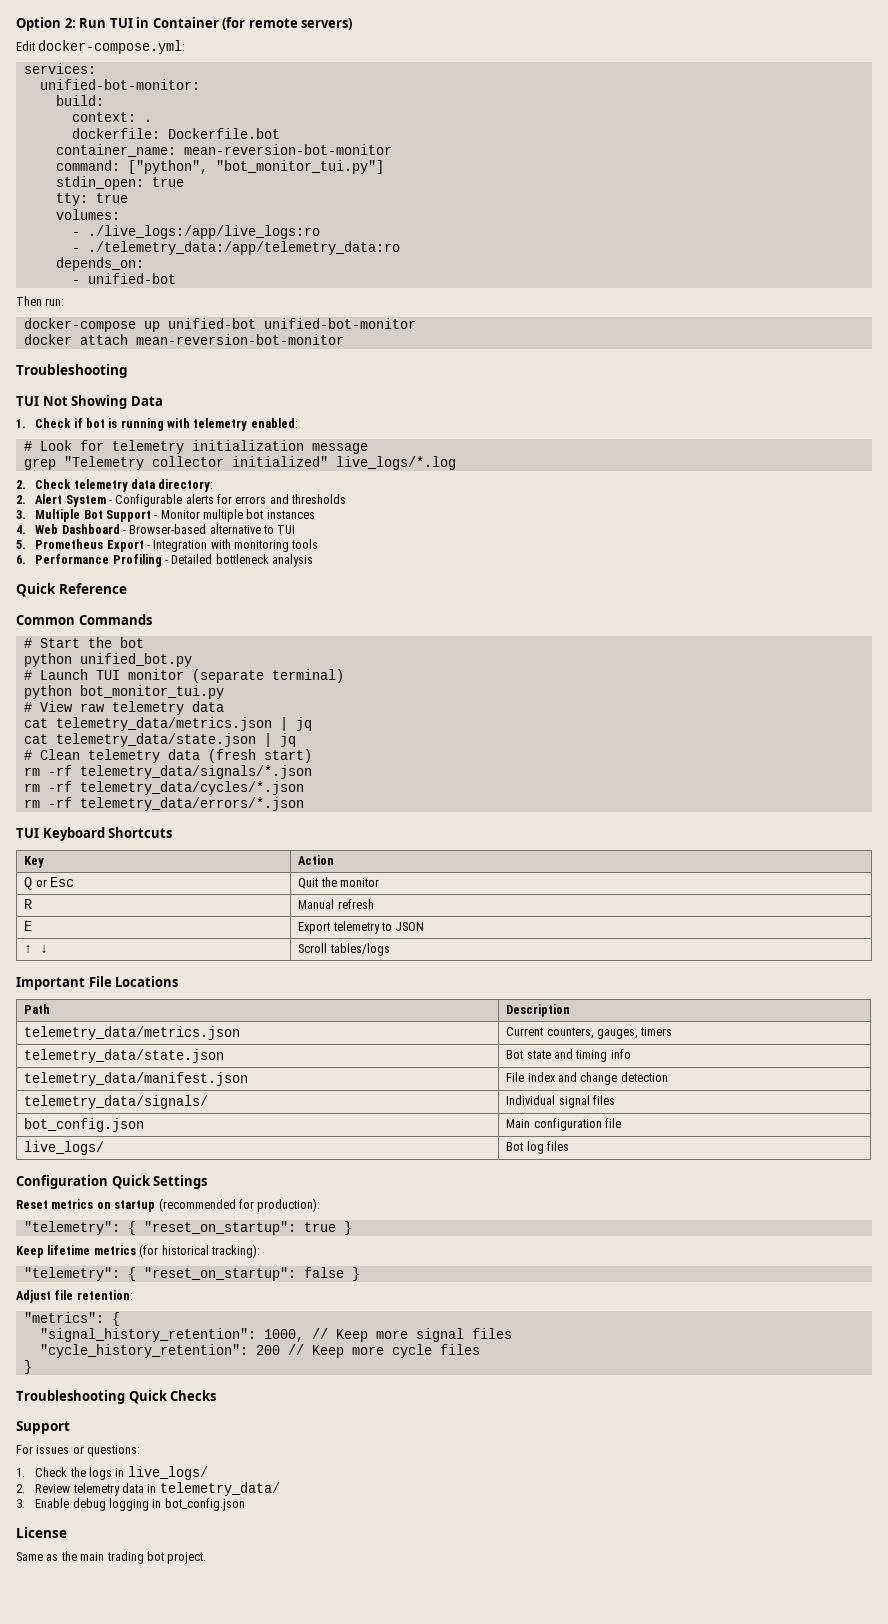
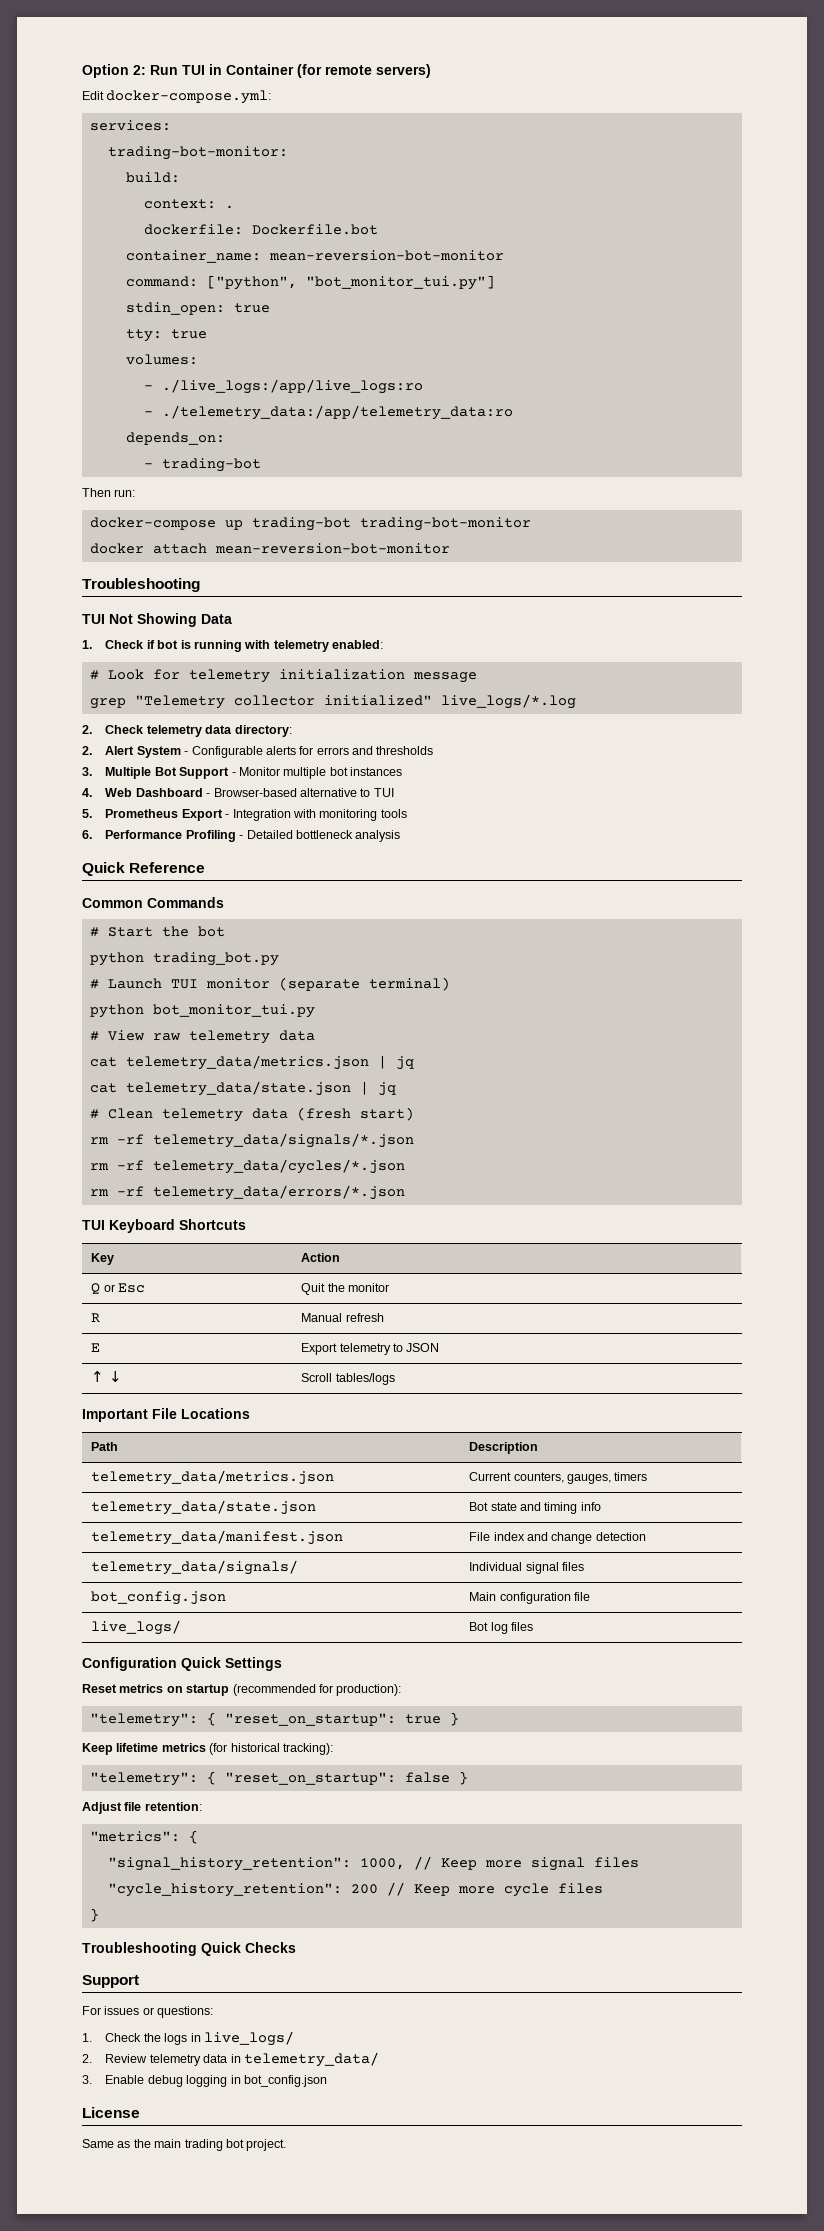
- unified-bot-monitor:
+ trading-bot-monitor:
- - unified-bot
+ - trading-bot
- docker-compose up unified-bot unified-bot-monitor
+ docker-compose up trading-bot trading-bot-monitor
- python unified_bot.py
+ python trading_bot.py

